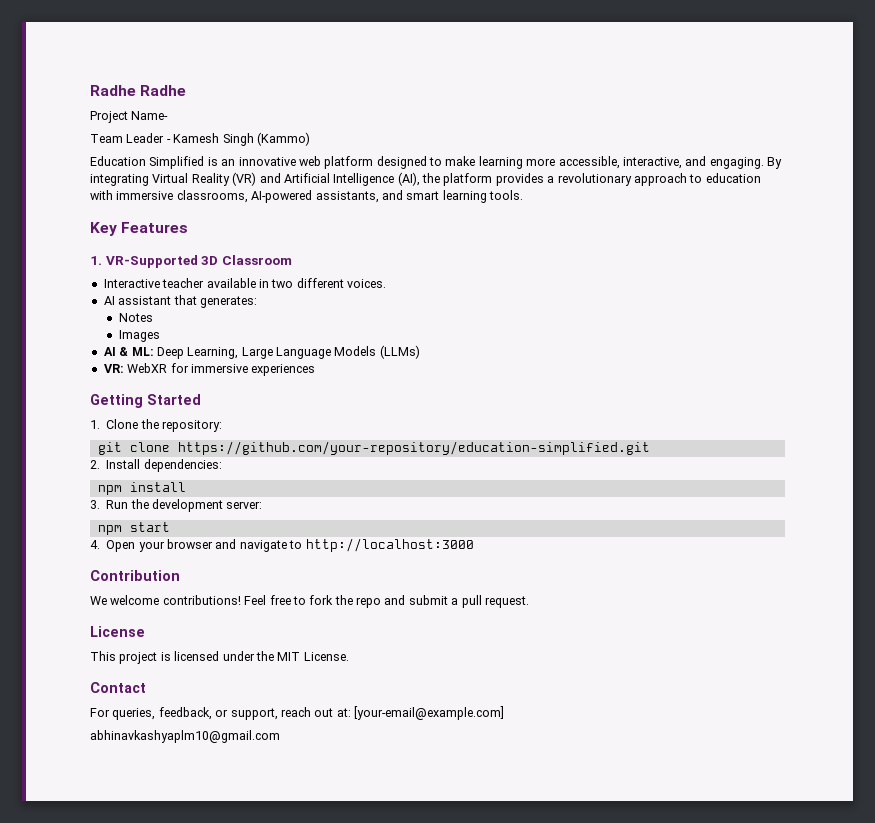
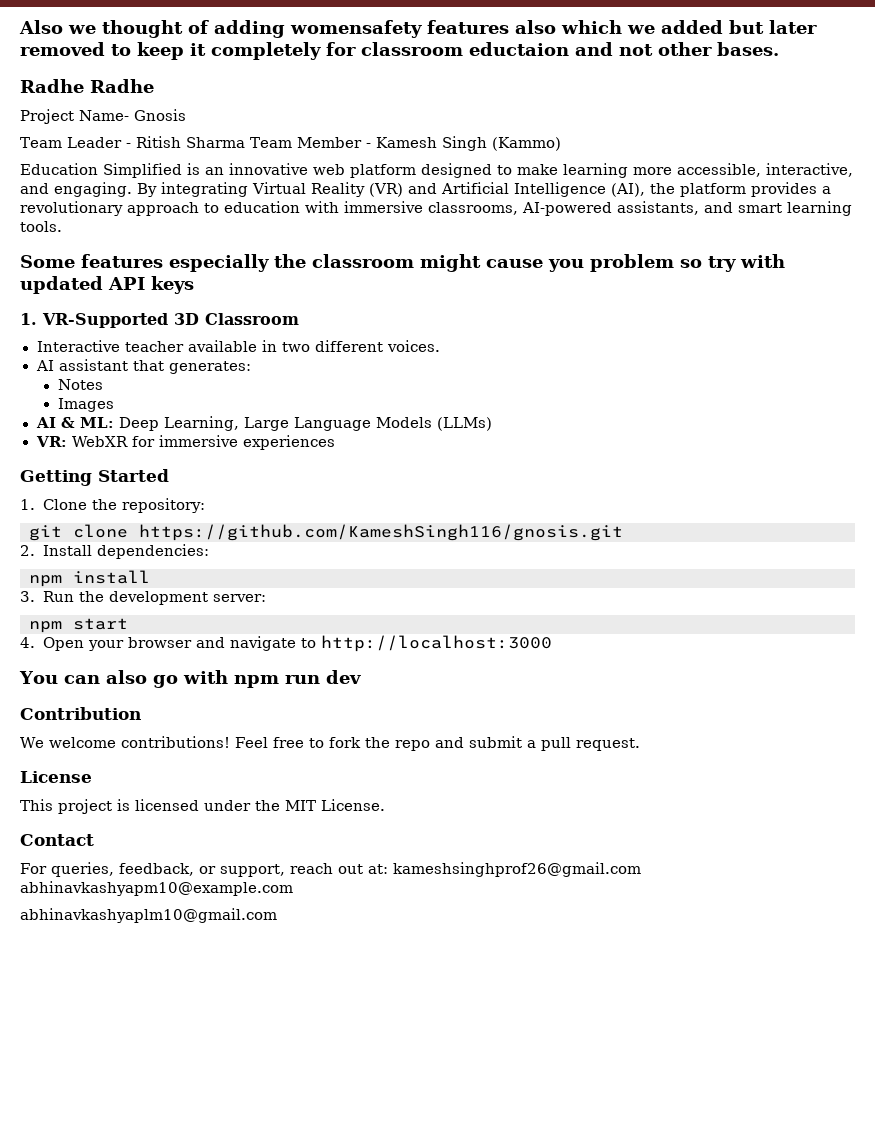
+ Also we thought of adding womensafety features also which we added but later removed to keep it completely for classroom eductaion and not other bases.
- Project Name-
+ Project Name- Gnosis
- Team Leader - Kamesh Singh (Kammo)
+ Team Leader - Ritish Sharma Team Member - Kamesh Singh (Kammo)
- Key Features
+ Some features especially the classroom might cause you problem so try with updated API keys
- git clone https://github.com/your-repository/education-simplified.git
+ git clone https://github.com/KameshSingh116/gnosis.git
+ You can also go with npm run dev
- For queries, feedback, or support, reach out at: [your-email@example.com]
+ For queries, feedback, or support, reach out at: kameshsinghprof26@gmail.com abhinavkashyapm10@example.com

